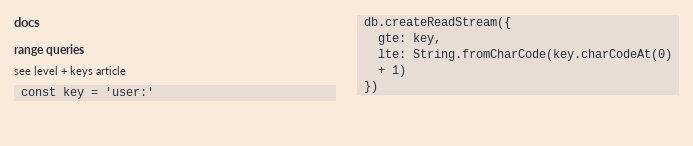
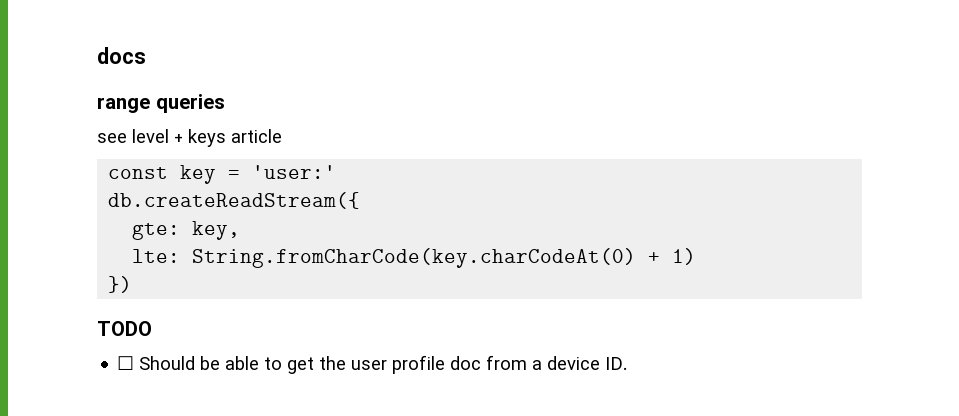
+ TODO
+ ☐ Should be able to get the user profile doc from a device ID.

